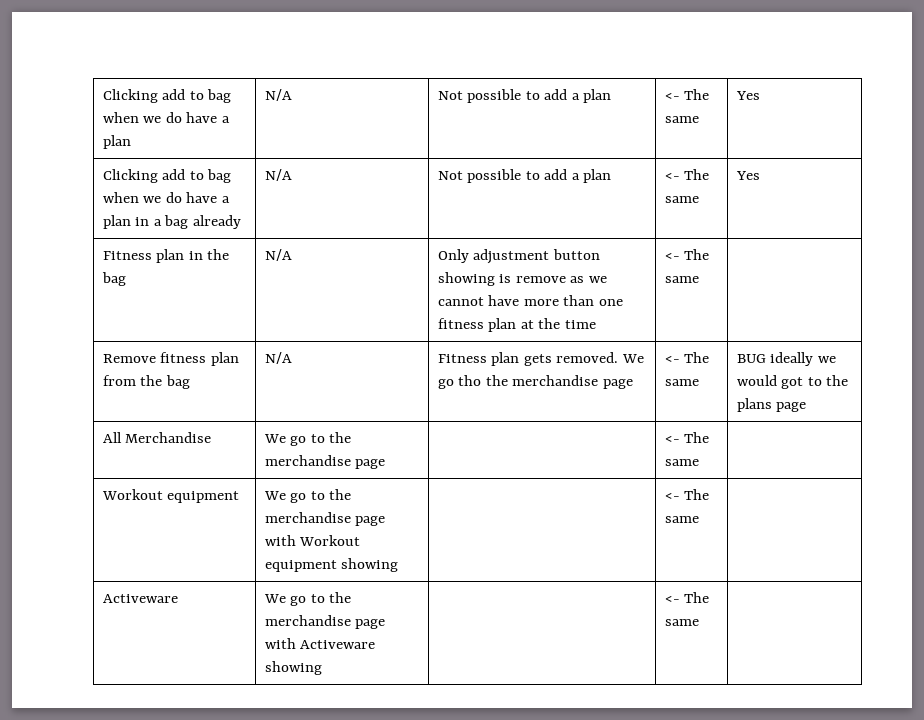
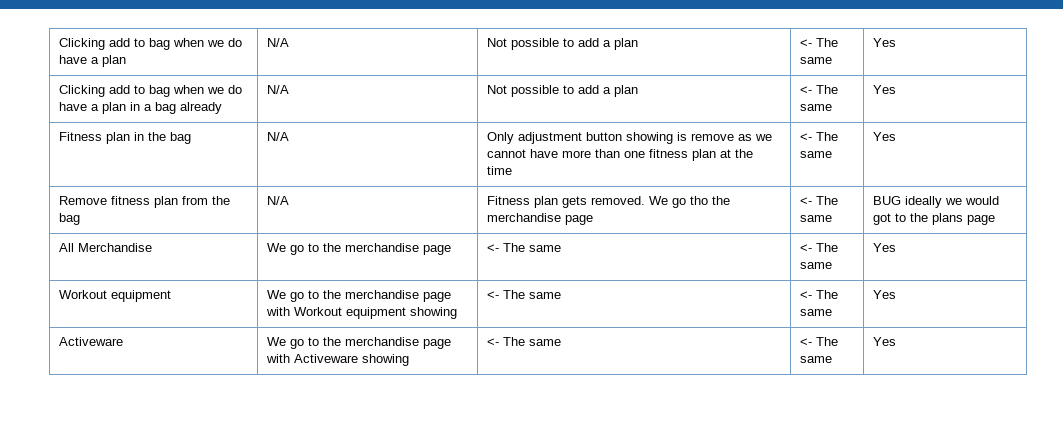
- Fitness plan in the bag | N/A | Only adjustment button showing is remove as we cannot have more than one fitness plan at the time | <- The same |
+ Fitness plan in the bag | N/A | Only adjustment button showing is remove as we cannot have more than one fitness plan at the time | <- The same | Yes
- All Merchandise | We go to the merchandise page | | <- The same |
+ All Merchandise | We go to the merchandise page | <- The same | <- The same | Yes
- Workout equipment | We go to the merchandise page with Workout equipment showing | | <- The same |
+ Workout equipment | We go to the merchandise page with Workout equipment showing | <- The same | <- The same | Yes
- Activeware | We go to the merchandise page with Activeware showing | | <- The same |
+ Activeware | We go to the merchandise page with Activeware showing | <- The same | <- The same | Yes

